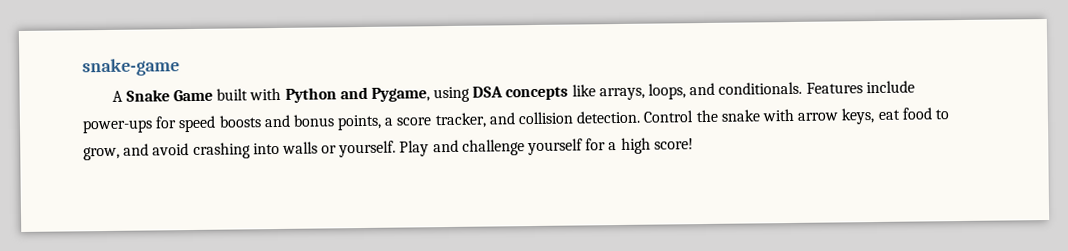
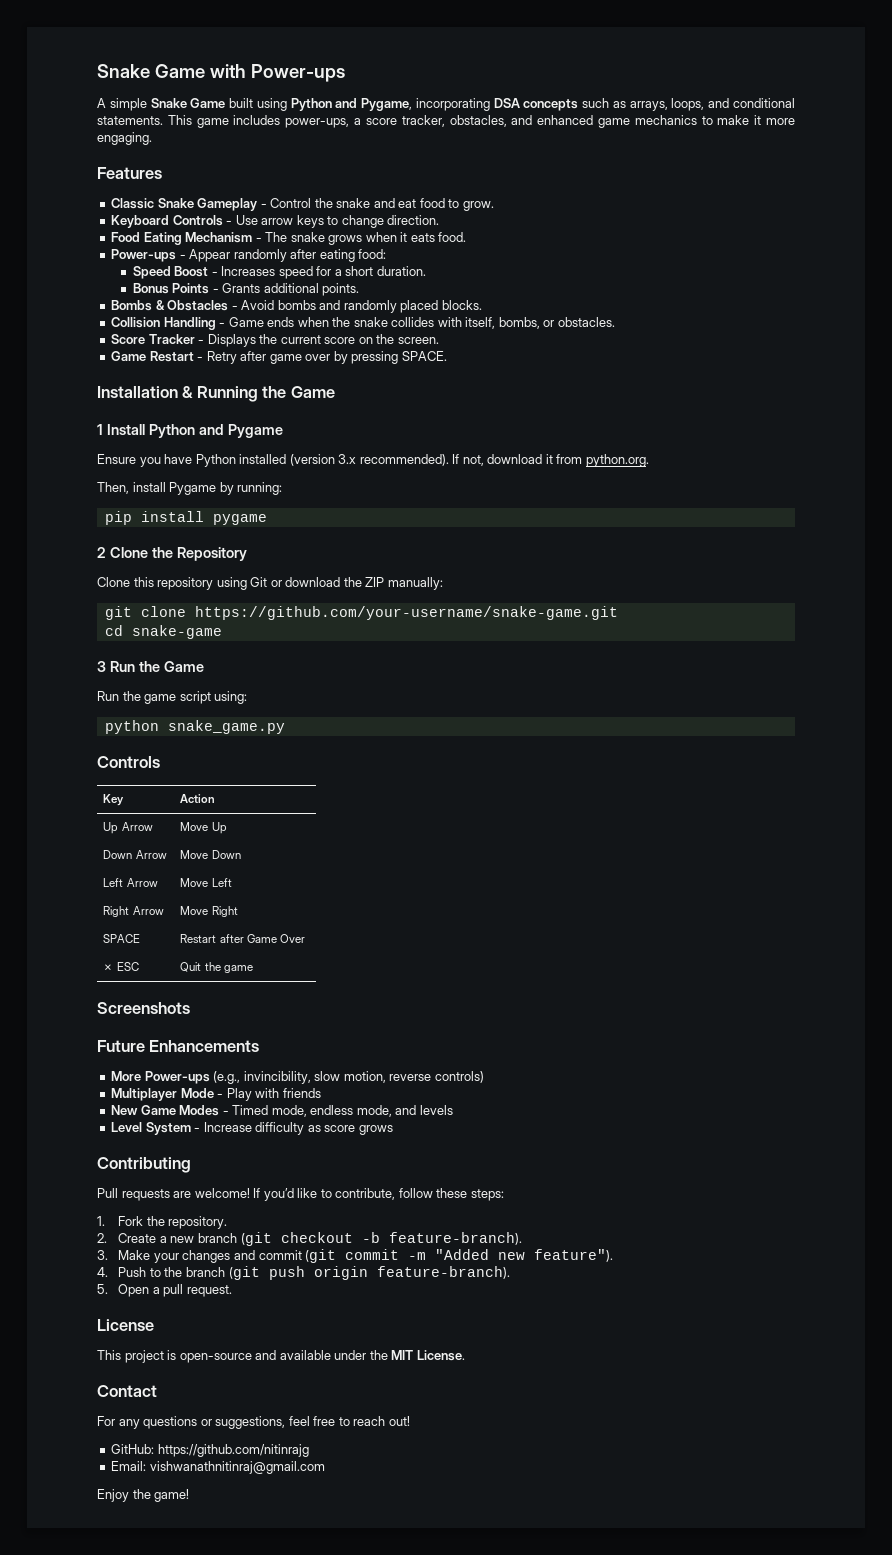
- snake-game
+ Snake Game with Power-ups
- A Snake Game built with Python and Pygame, using DSA concepts like arrays, loops, and conditionals. Features include power-ups for speed boosts and bonus points, a score tracker, and collision detection. Control the snake with arrow keys, eat food to grow, and avoid crashing into walls or yourself. Play and challenge yourself for a high score!
+ A simple Snake Game built using Python and Pygame, incorporating DSA concepts such as arrays, loops, and conditional statements. This game includes power-ups, a score tracker, obstacles, and enhanced game mechanics to make it more engaging.
+ Features
+ Classic Snake Gameplay - Control the snake and eat food to grow.
+ Keyboard Controls - Use arrow keys to change direction.
+ Food Eating Mechanism - The snake grows when it eats food.
+ Power-ups - Appear randomly after eating food:
+ Speed Boost - Increases speed for a short duration.
+ Bonus Points - Grants additional points.
+ Bombs & Obstacles - Avoid bombs and randomly placed blocks.
+ Collision Handling - Game ends when the snake collides with itself, bombs, or obstacles.
+ Score Tracker - Displays the current score on the screen.
+ Game Restart - Retry after game over by pressing SPACE.
+ Installation & Running the Game
+ 1 Install Python and Pygame
+ Ensure you have Python installed (version 3.x recommended). If not, download it from python.org.
+ Then, install Pygame by running:
+ pip install pygame
+ 2 Clone the Repository
+ Clone this repository using Git or download the ZIP manually:
+ git clone https://github.com/your-username/snake-game.git
+ cd snake-game
+ 3 Run the Game
+ Run the game script using:
+ python snake_game.py
+ Controls
+ Key | Action
+ Up Arrow | Move Up
+ Down Arrow | Move Down
+ Left Arrow | Move Left
+ Right Arrow | Move Right
+ SPACE | Restart after Game Over
+ ✗ ESC | Quit the game
+ Screenshots
+ Future Enhancements
+ More Power-ups (e.g., invincibility, slow motion, reverse controls)
+ Multiplayer Mode - Play with friends
+ New Game Modes - Timed mode, endless mode, and levels
+ Level System - Increase difficulty as score grows
+ Contributing
+ Pull requests are welcome! If you’d like to contribute, follow these steps:
+ 1. Fork the repository.
+ 2. Create a new branch (git checkout -b feature-branch).
+ 3. Make your changes and commit (git commit -m "Added new feature").
+ 4. Push to the branch (git push origin feature-branch).
+ 5. Open a pull request.
+ License
+ This project is open-source and available under the MIT License.
+ Contact
+ For any questions or suggestions, feel free to reach out!
+ GitHub: https://github.com/nitinrajg
+ Email: vishwanathnitinraj@gmail.com
+ Enjoy the game!

